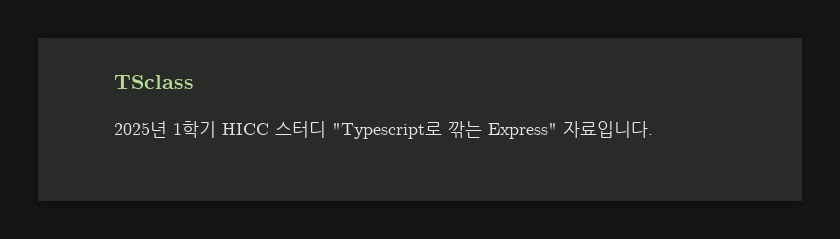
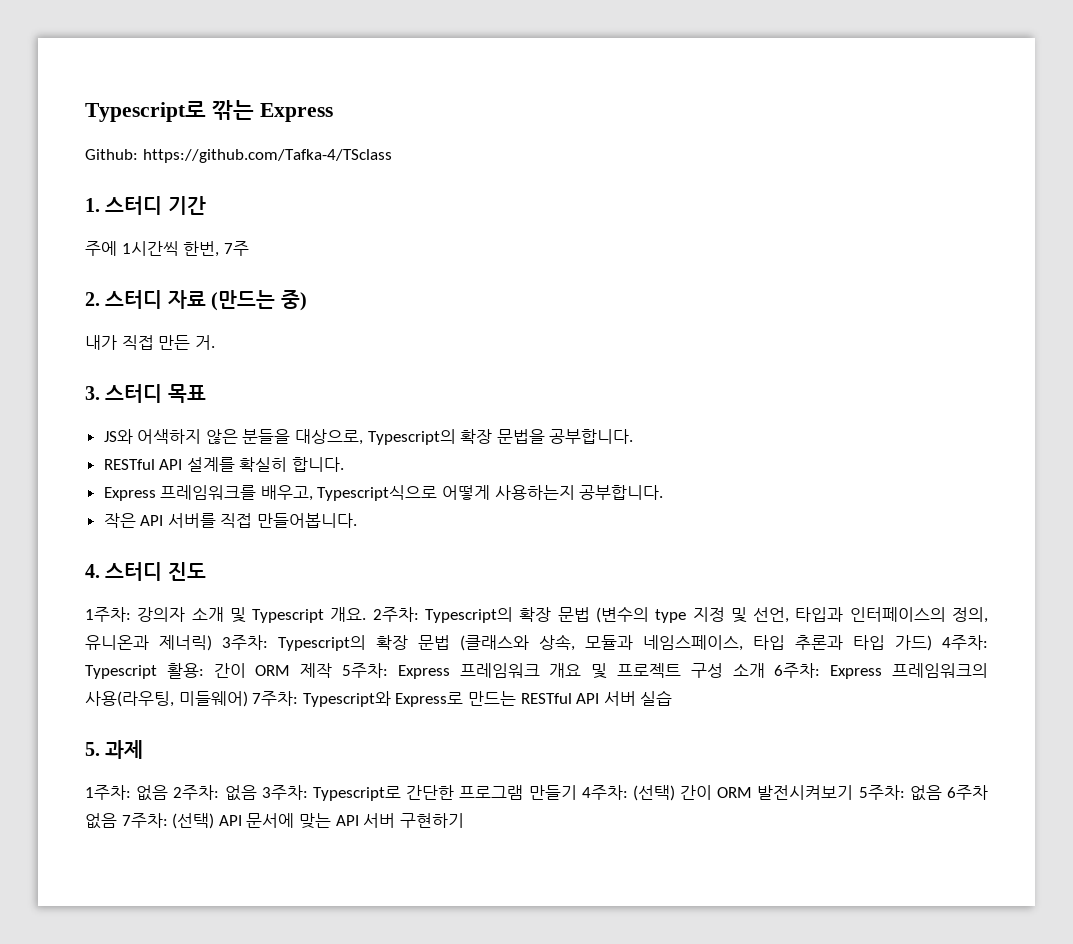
- TSclass
- 2025년 1학기 HICC 스터디 "Typescript로 깎는 Express" 자료입니다.
+ Typescript로 깎는 Express
+ Github: https://github.com/Tafka-4/TSclass
+ 1. 스터디 기간
+ 주에 1시간씩 한번, 7주
+ 2. 스터디 자료 (만드는 중)
+ 내가 직접 만든 거.
+ 3. 스터디 목표
+ JS와 어색하지 않은 분들을 대상으로, Typescript의 확장 문법을 공부합니다.
+ RESTful API 설계를 확실히 합니다.
+ Express 프레임워크를 배우고, Typescript식으로 어떻게 사용하는지 공부합니다.
+ 작은 API 서버를 직접 만들어봅니다.
+ 4. 스터디 진도
+ 1주차: 강의자 소개 및 Typescript 개요. 2주차: Typescript의 확장 문법 (변수의 type 지정 및 선언, 타입과 인터페이스의 정의, 유니온과 제너릭) 3주차: Typescript의 확장 문법 (클래스와 상속, 모듈과 네임스페이스, 타입 추론과 타입 가드) 4주차: Typescript 활용: 간이 ORM 제작 5주차: Express 프레임워크 개요 및 프로젝트 구성 소개 6주차: Express 프레임워크의 사용(라우팅, 미들웨어) 7주차: Typescript와 Express로 만드는 RESTful API 서버 실습
+ 5. 과제
+ 1주차: 없음 2주차: 없음 3주차: Typescript로 간단한 프로그램 만들기 4주차: (선택) 간이 ORM 발전시켜보기 5주차: 없음 6주차 없음 7주차: (선택) API 문서에 맞는 API 서버 구현하기

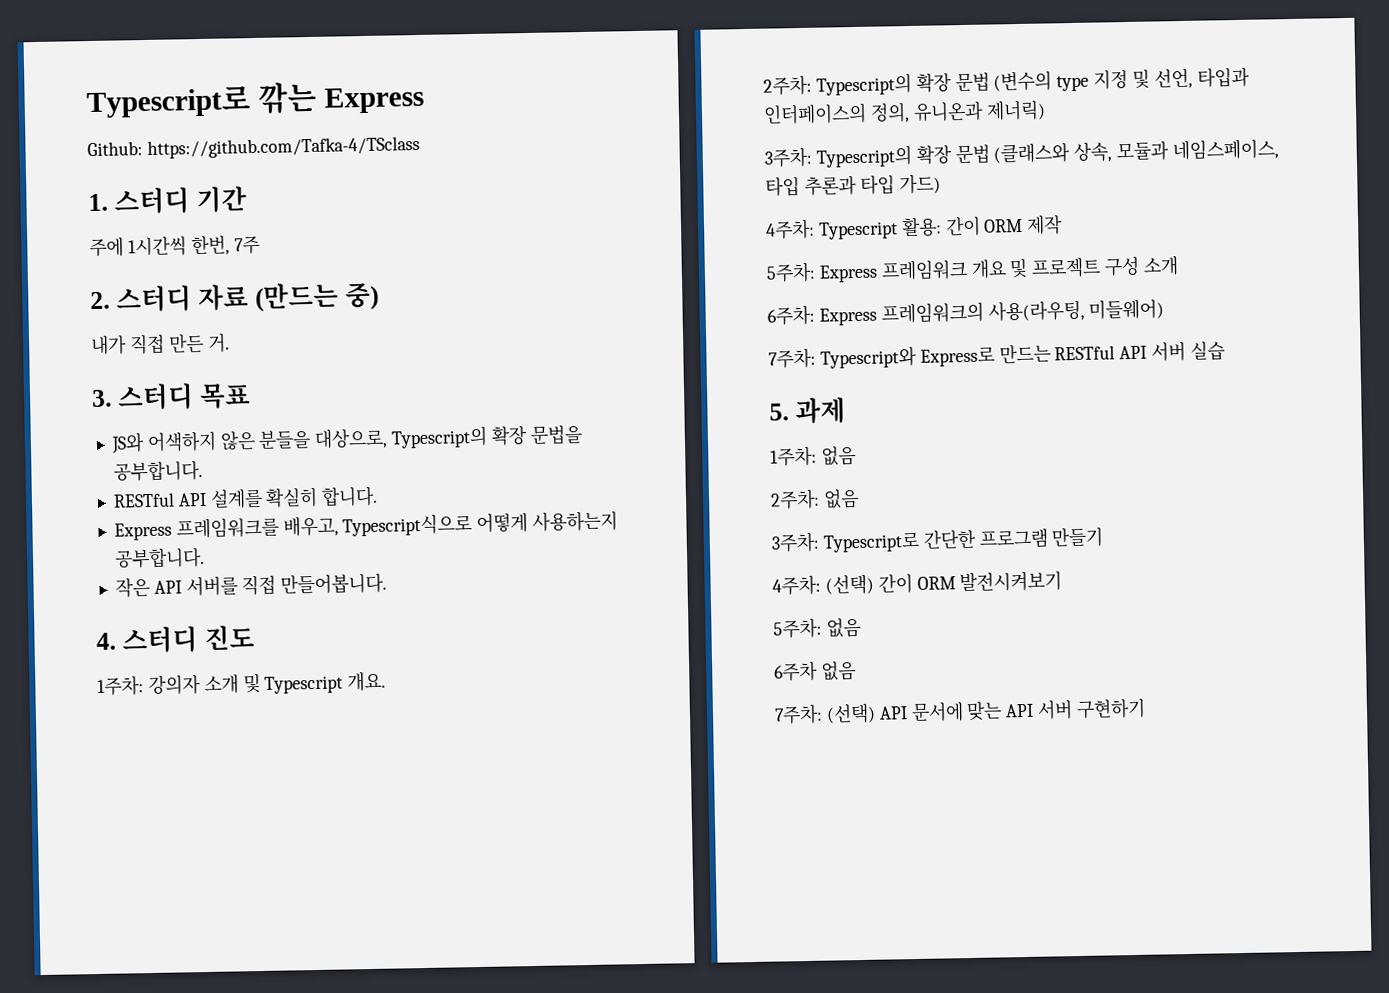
- 1주차: 강의자 소개 및 Typescript 개요. 2주차: Typescript의 확장 문법 (변수의 type 지정 및 선언, 타입과 인터페이스의 정의, 유니온과 제너릭) 3주차: Typescript의 확장 문법 (클래스와 상속, 모듈과 네임스페이스, 타입 추론과 타입 가드) 4주차: Typescript 활용: 간이 ORM 제작 5주차: Express 프레임워크 개요 및 프로젝트 구성 소개 6주차: Express 프레임워크의 사용(라우팅, 미들웨어) 7주차: Typescript와 Express로 만드는 RESTful API 서버 실습
+ 1주차: 강의자 소개 및 Typescript 개요.
+ 2주차: Typescript의 확장 문법 (변수의 type 지정 및 선언, 타입과 인터페이스의 정의, 유니온과 제너릭)
+ 3주차: Typescript의 확장 문법 (클래스와 상속, 모듈과 네임스페이스, 타입 추론과 타입 가드)
+ 4주차: Typescript 활용: 간이 ORM 제작
+ 5주차: Express 프레임워크 개요 및 프로젝트 구성 소개
+ 6주차: Express 프레임워크의 사용(라우팅, 미들웨어)
+ 7주차: Typescript와 Express로 만드는 RESTful API 서버 실습
- 1주차: 없음 2주차: 없음 3주차: Typescript로 간단한 프로그램 만들기 4주차: (선택) 간이 ORM 발전시켜보기 5주차: 없음 6주차 없음 7주차: (선택) API 문서에 맞는 API 서버 구현하기
+ 1주차: 없음
+ 2주차: 없음
+ 3주차: Typescript로 간단한 프로그램 만들기
+ 4주차: (선택) 간이 ORM 발전시켜보기
+ 5주차: 없음
+ 6주차 없음
+ 7주차: (선택) API 문서에 맞는 API 서버 구현하기

